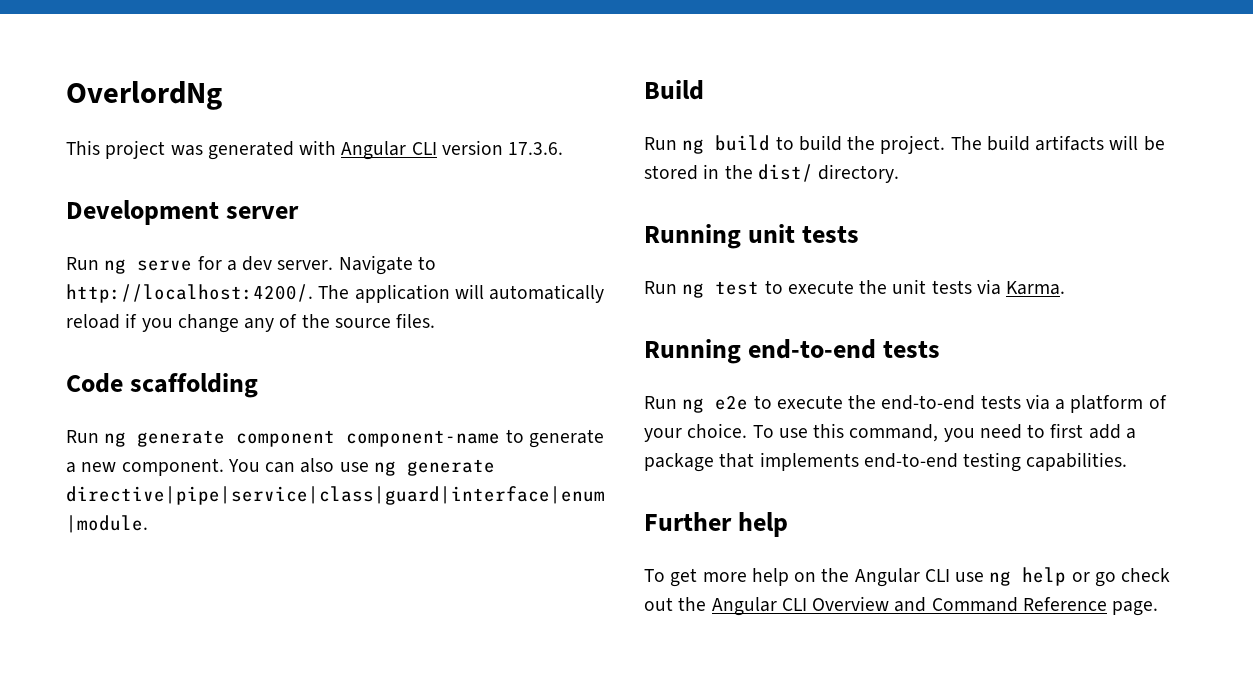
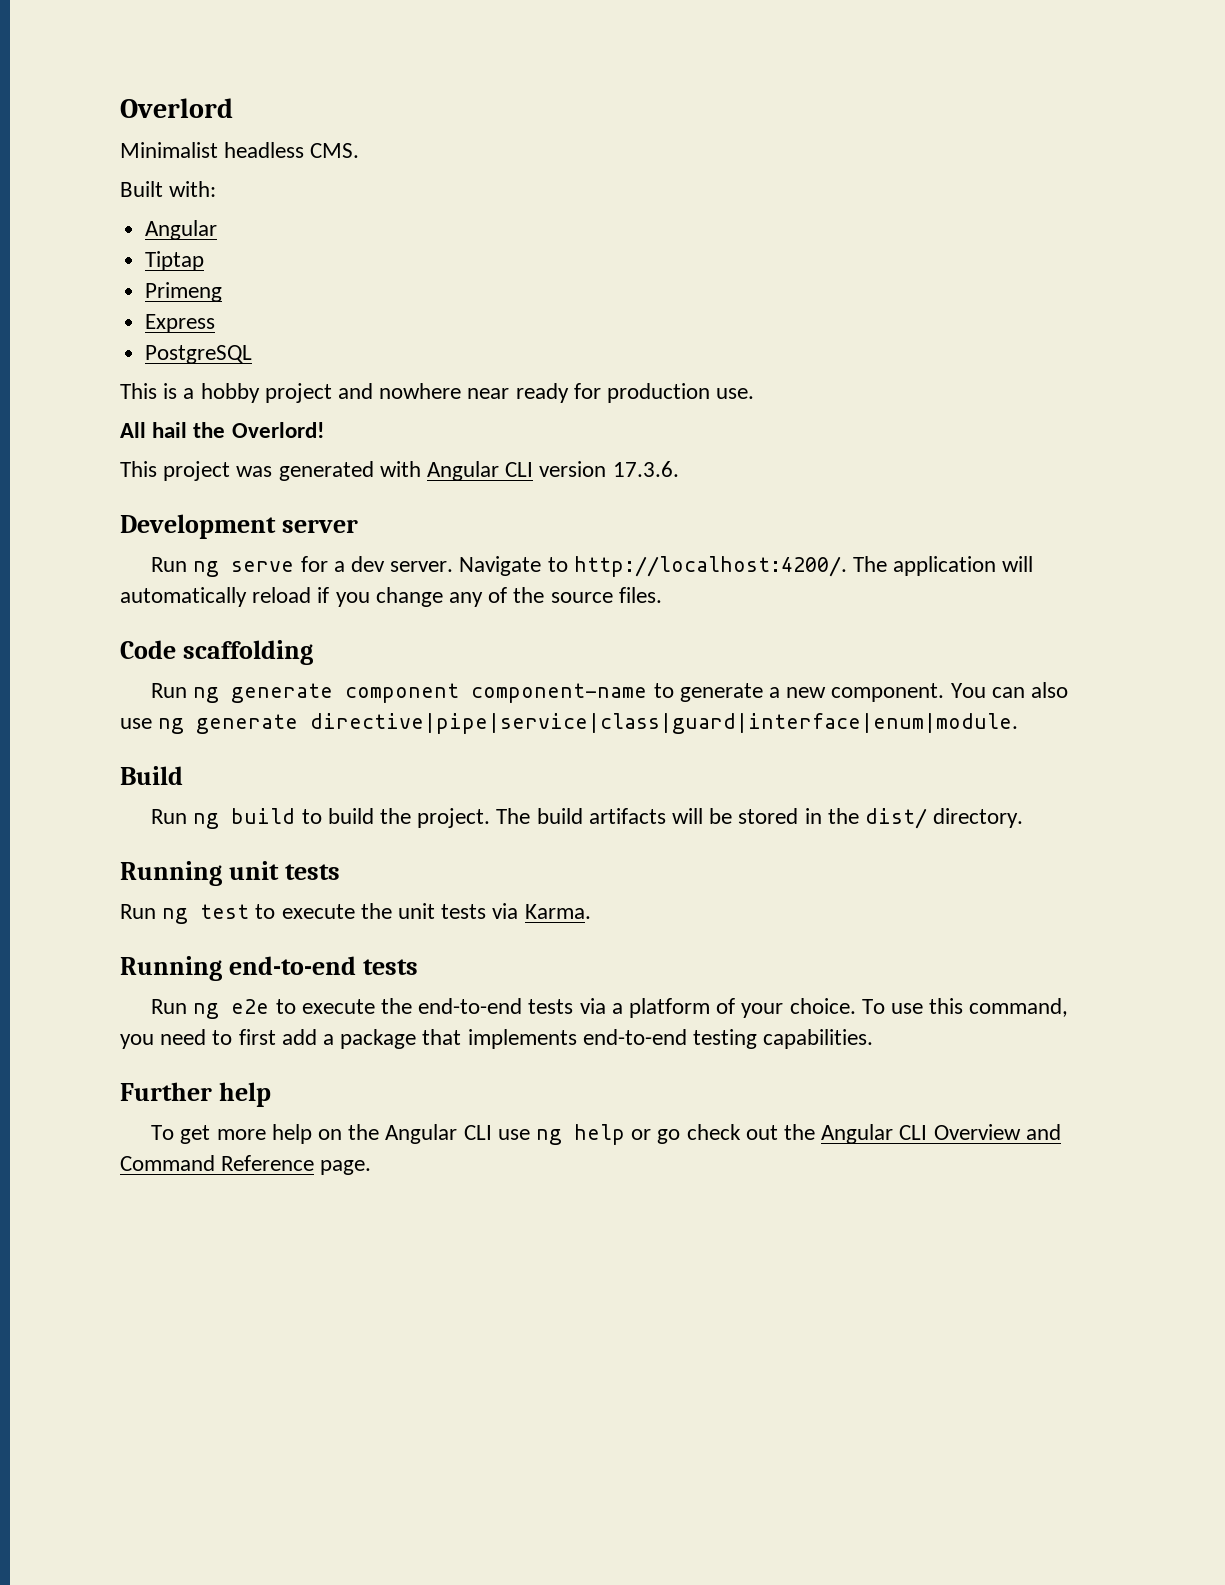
- OverlordNg
+ Overlord
+ Minimalist headless CMS.
+ Built with:
+ Angular
+ Tiptap
+ Primeng
+ Express
+ PostgreSQL
+ This is a hobby project and nowhere near ready for production use.
+ All hail the Overlord!

